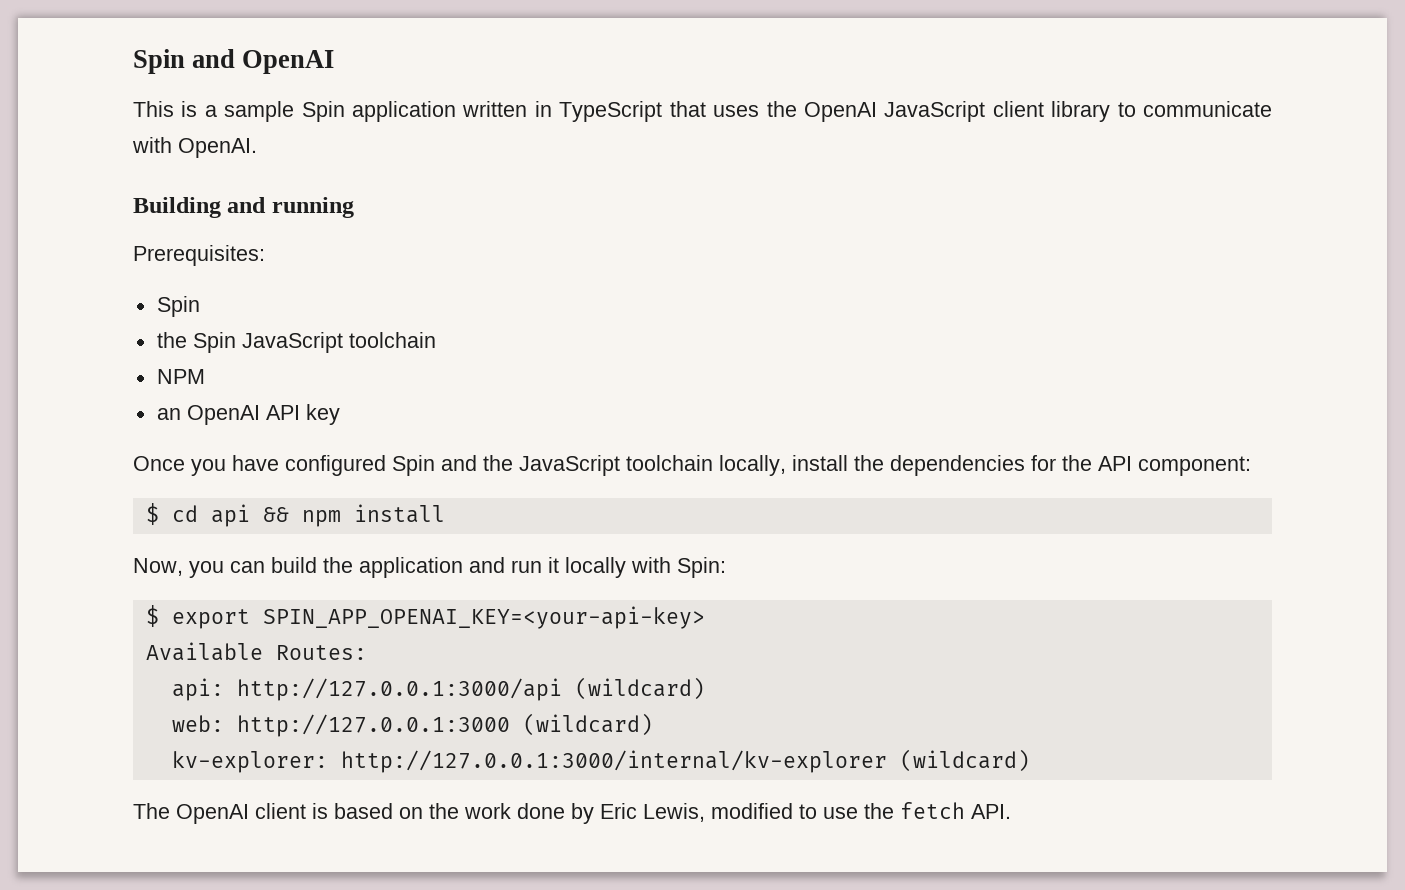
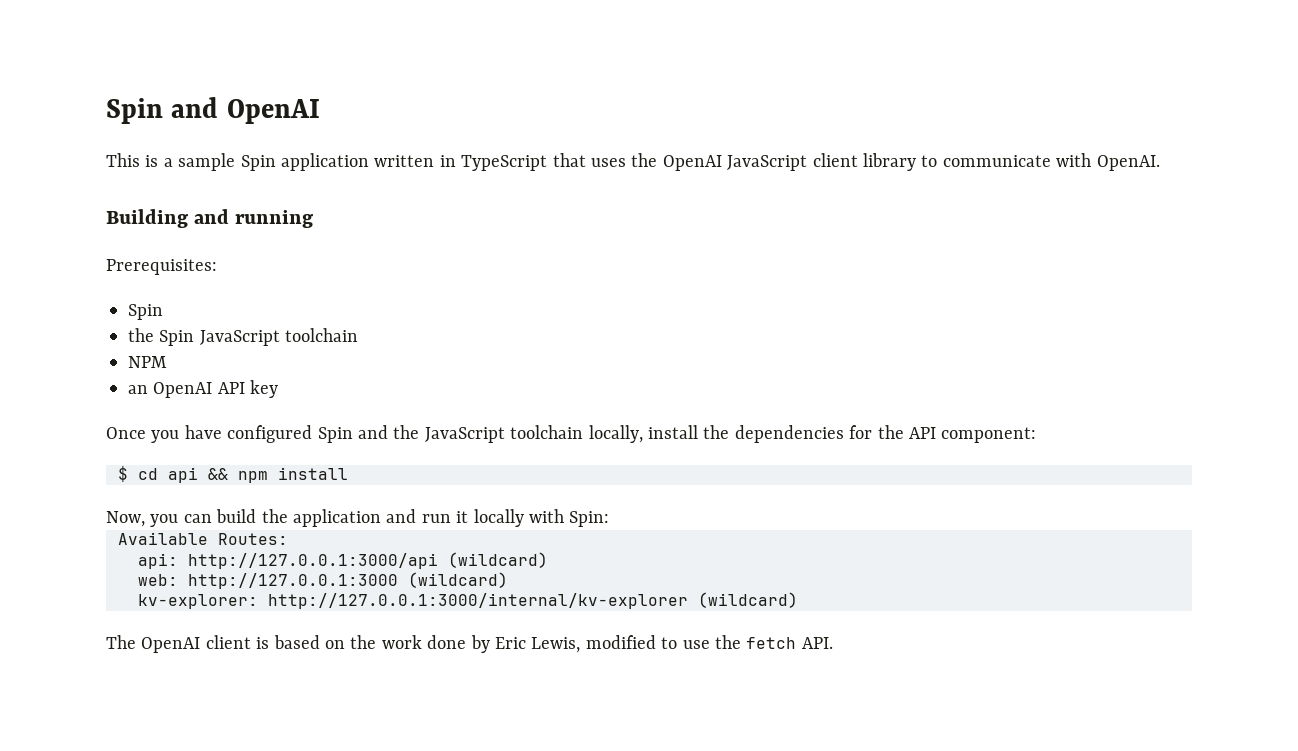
- $ export SPIN_APP_OPENAI_KEY=<your-api-key>

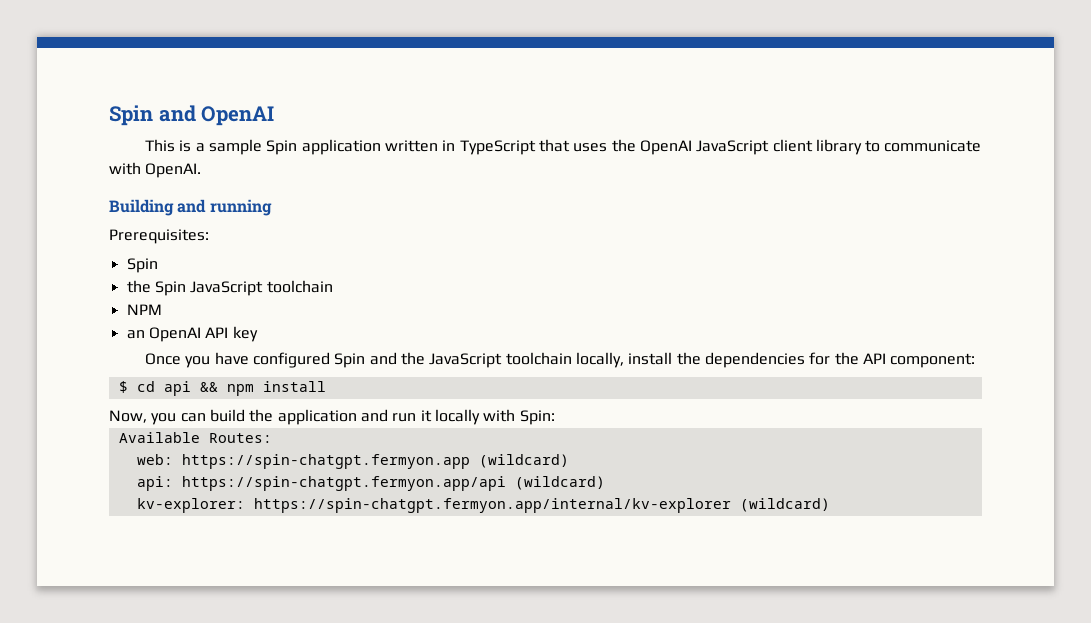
- api: http://127.0.0.1:3000/api (wildcard)
- web: http://127.0.0.1:3000 (wildcard)
+ web: https://spin-chatgpt.fermyon.app (wildcard)
+ api: https://spin-chatgpt.fermyon.app/api (wildcard)
- kv-explorer: http://127.0.0.1:3000/internal/kv-explorer (wildcard)
- The OpenAI client is based on the work done by Eric Lewis, modified to use the fetch API.
+ kv-explorer: https://spin-chatgpt.fermyon.app/internal/kv-explorer (wildcard)

